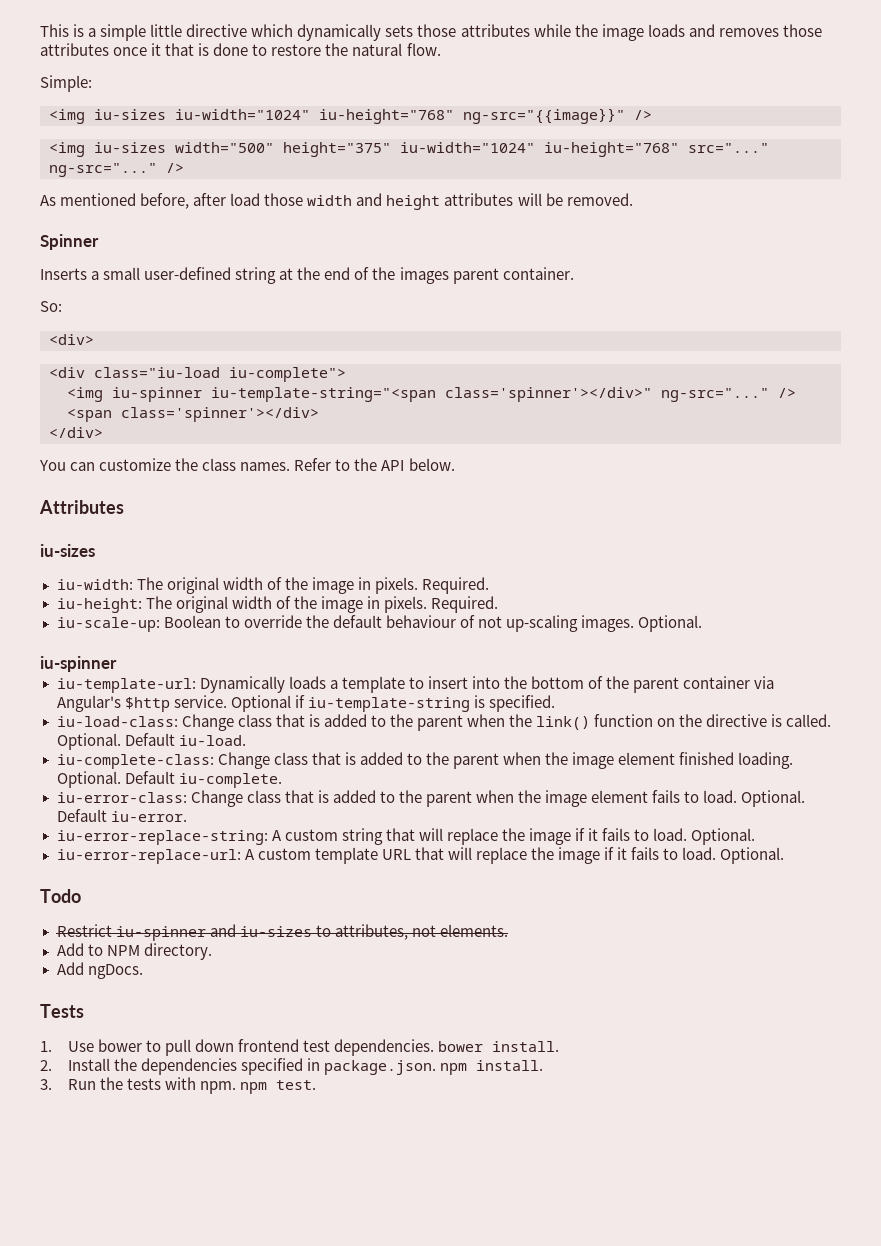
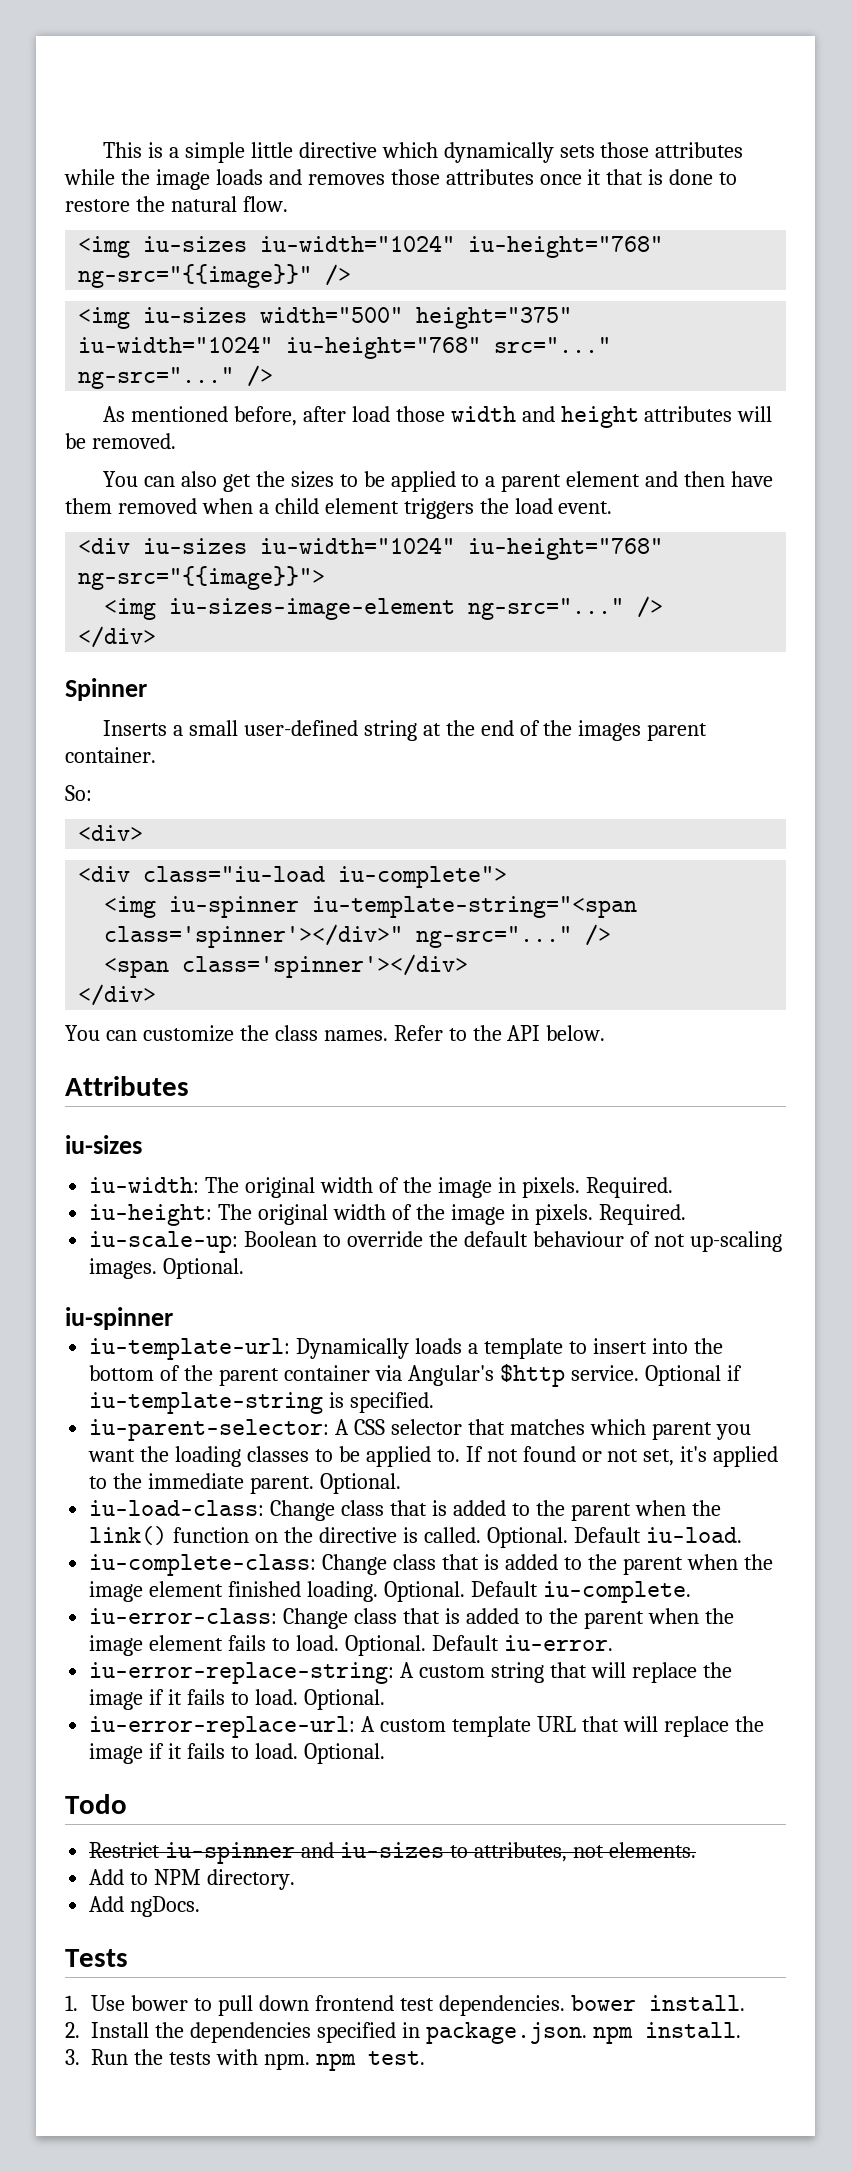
- Simple:
+ You can also get the sizes to be applied to a parent element and then have them removed when a child element triggers the load event.
+ <div iu-sizes iu-width="1024" iu-height="768" ng-src="{{image}}">
+ <img iu-sizes-image-element ng-src="..." />
+ </div>
+ iu-parent-selector: A CSS selector that matches which parent you want the loading classes to be applied to. If not found or not set, it's applied to the immediate parent. Optional.

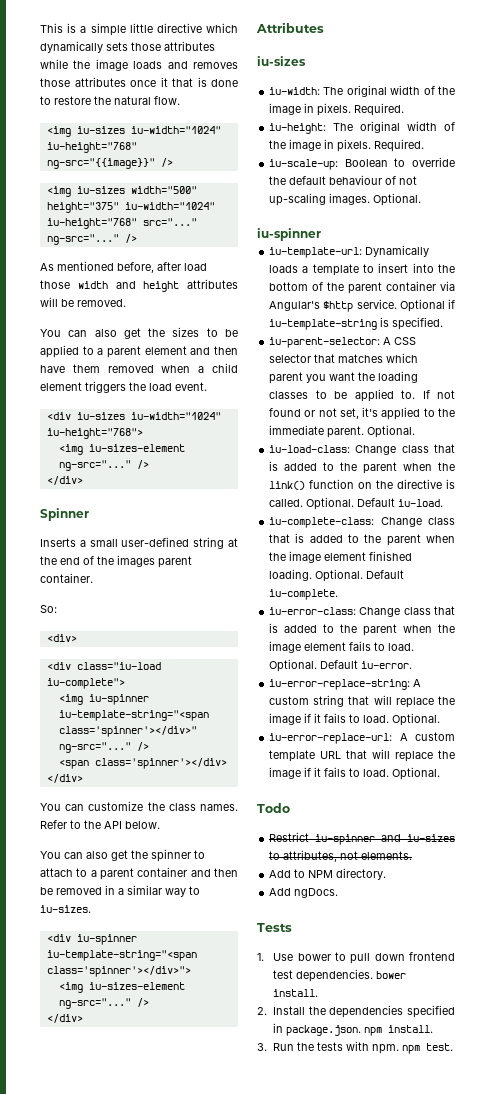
- <div iu-sizes iu-width="1024" iu-height="768" ng-src="{{image}}">
- <img iu-sizes-image-element ng-src="..."
+ <div iu-sizes iu-width="1024" iu-height="768">
+ <img iu-sizes-element ng-src="..."
+ You can also get the spinner to attach to a parent container and then be removed in a similar way to iu-sizes.
+ <div iu-spinner iu-template-string="<span class='spinner'></div>">
+ <img iu-sizes-element ng-src="..." />
+ </div>

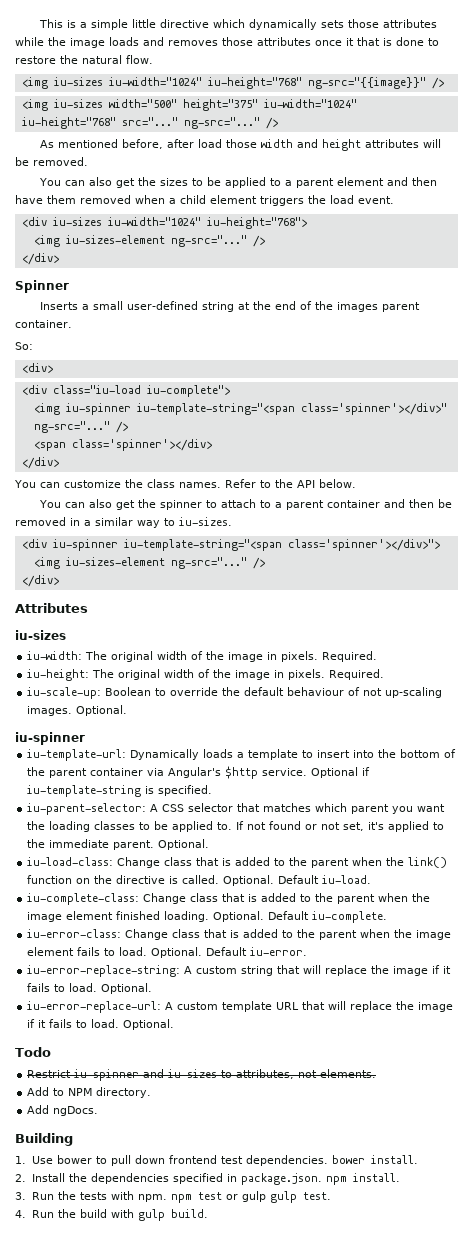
- Tests
+ Building
- 3. Run the tests with npm. npm test.
+ 3. Run the tests with npm. npm test or gulp gulp test.
+ 4. Run the build with gulp build.

